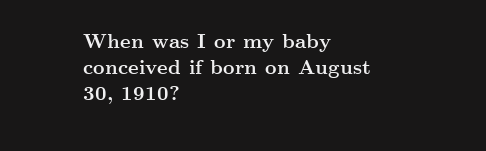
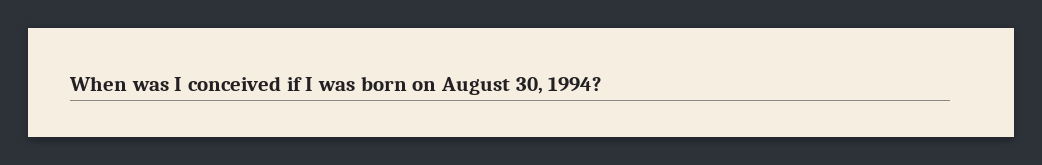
- When was I or my baby conceived if born on August 30, 1910?
+ When was I conceived if I was born on August 30, 1994?

